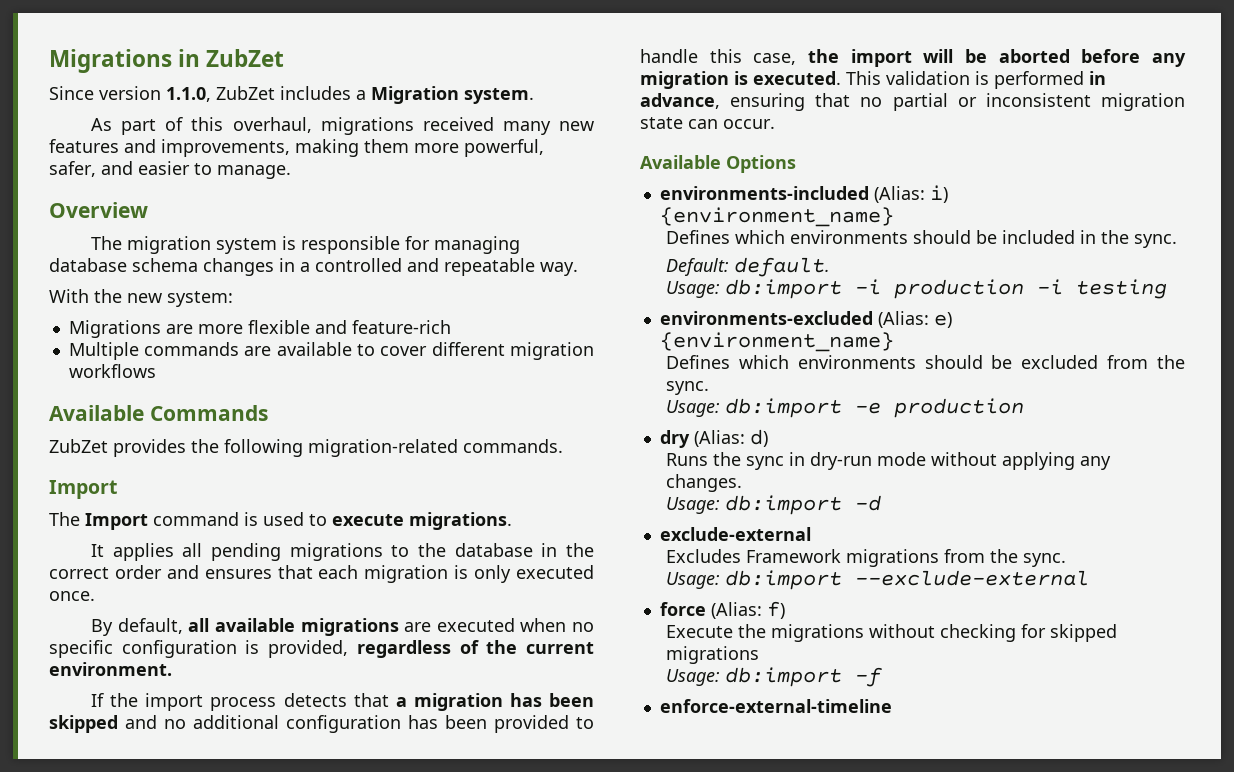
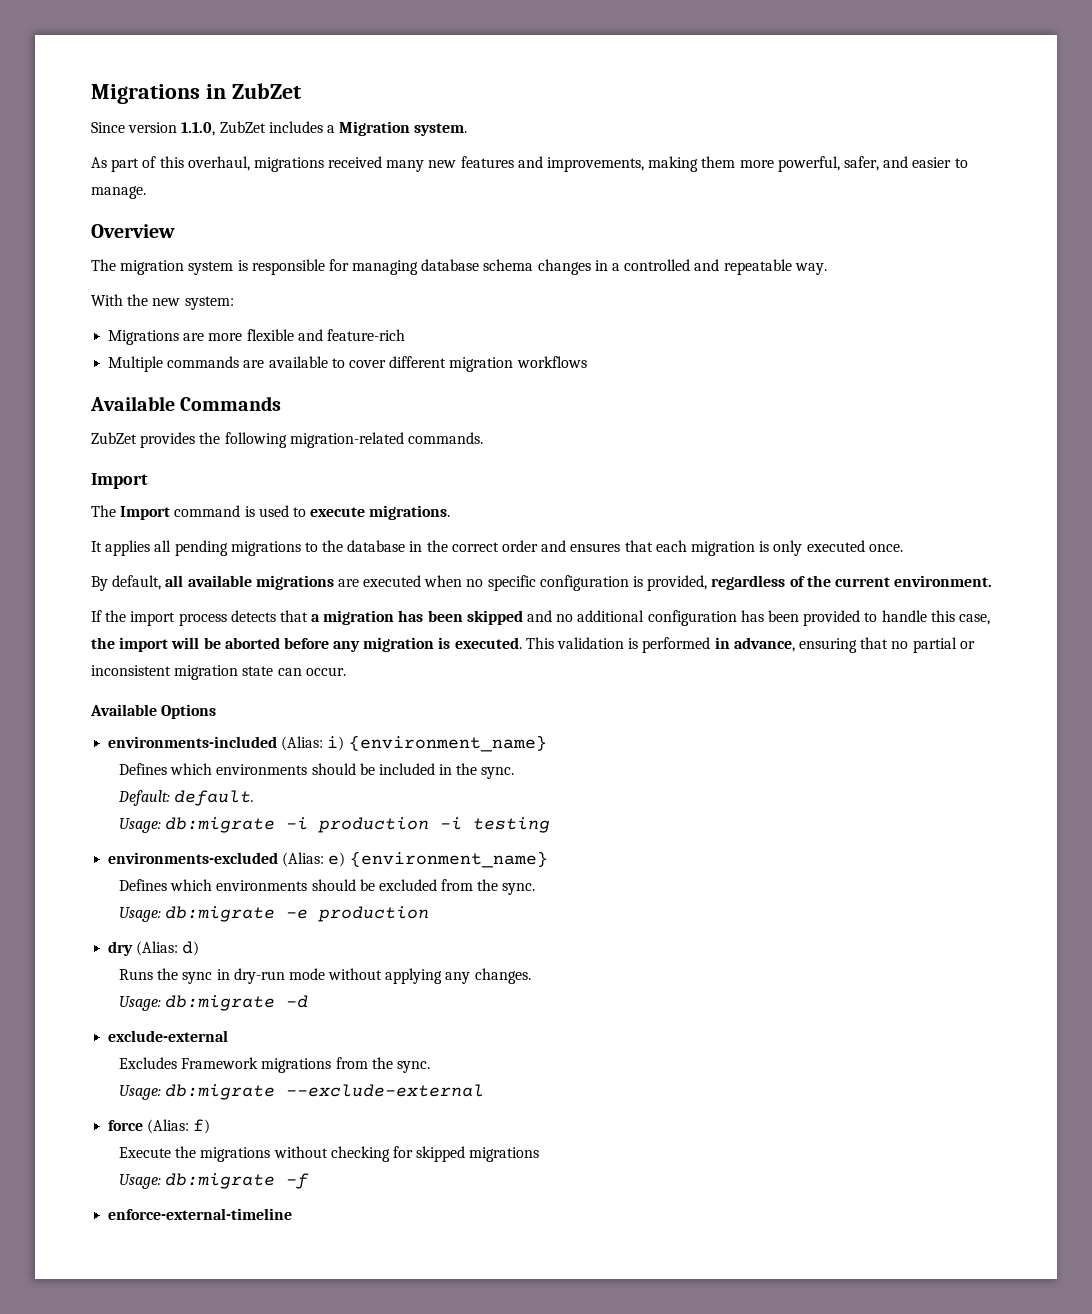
- Usage: db:import -i production -i testing
+ Usage: db:migrate -i production -i testing
- Usage: db:import -e production
+ Usage: db:migrate -e production
- Usage: db:import -d
+ Usage: db:migrate -d
- Usage: db:import --exclude-external
+ Usage: db:migrate --exclude-external
- Usage: db:import -f
+ Usage: db:migrate -f

